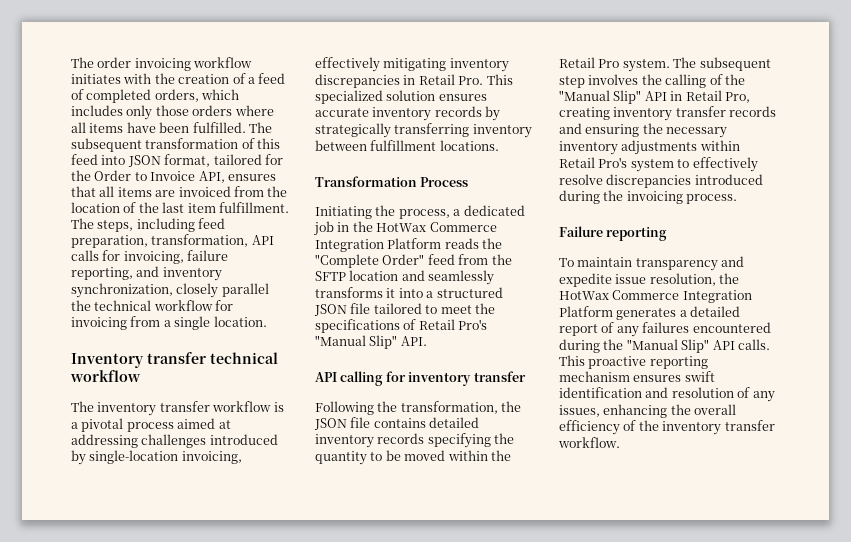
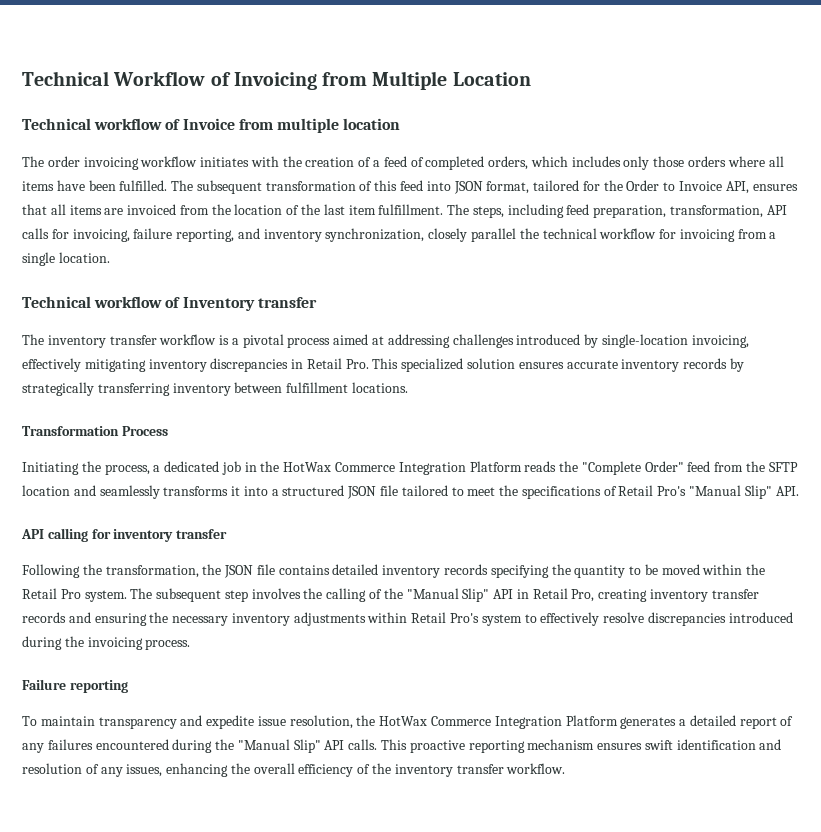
+ Technical Workflow of Invoicing from Multiple Location
+ Technical workflow of Invoice from multiple location
- Inventory transfer technical workflow
+ Technical workflow of Inventory transfer

